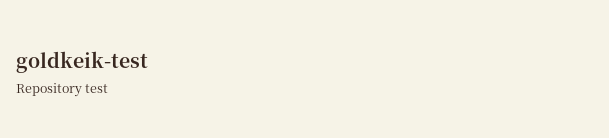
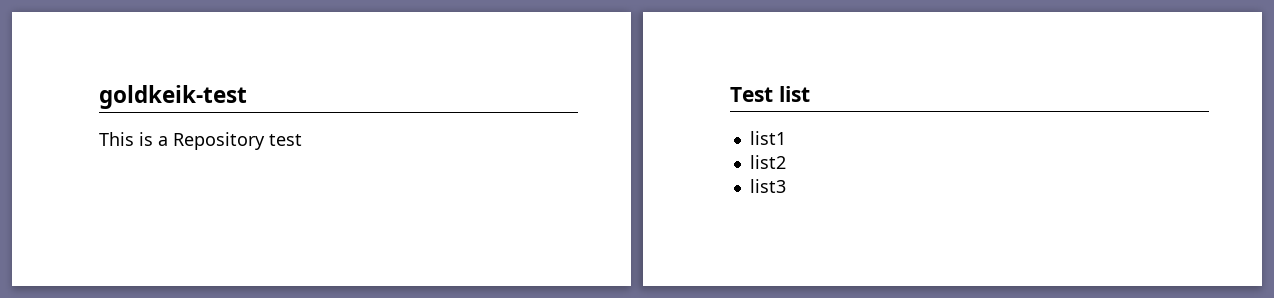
- Repository test
+ This is a Repository test
+ Test list
+ list1
+ list2
+ list3

